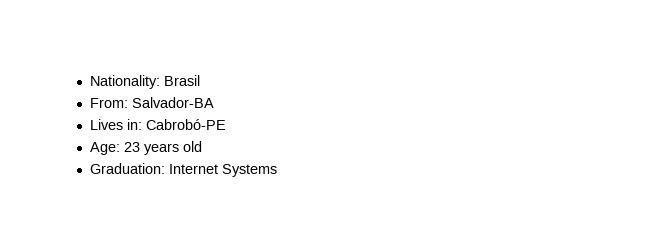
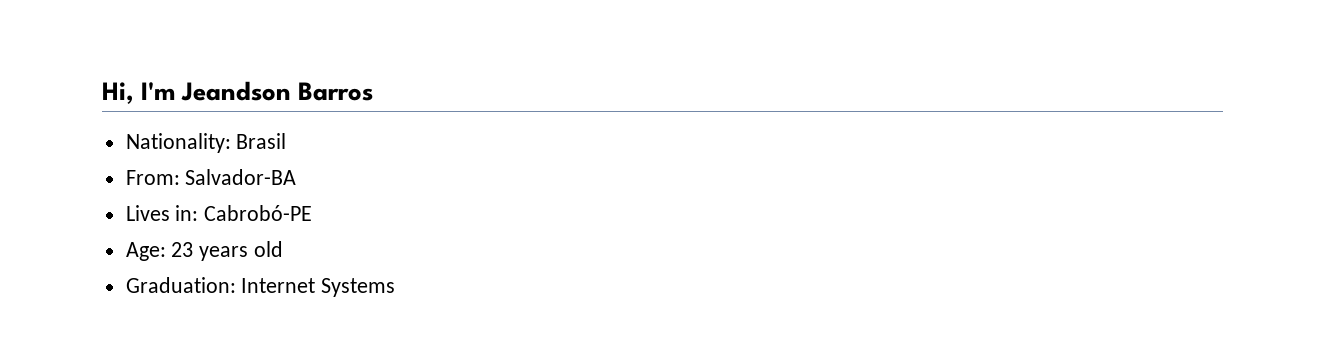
+ Hi, I'm Jeandson Barros

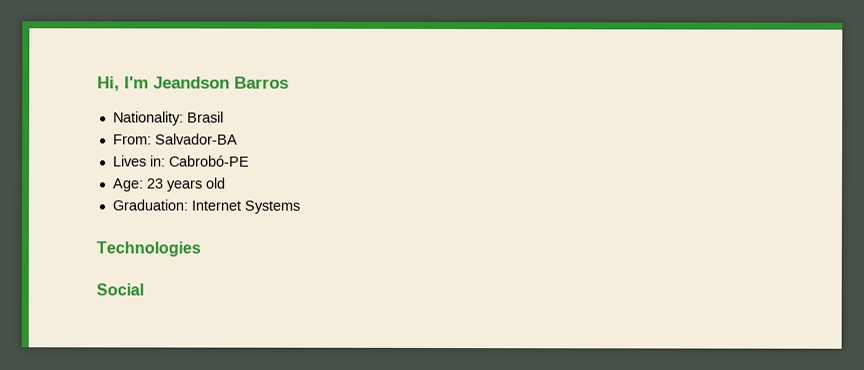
+ Technologies
+ Social

